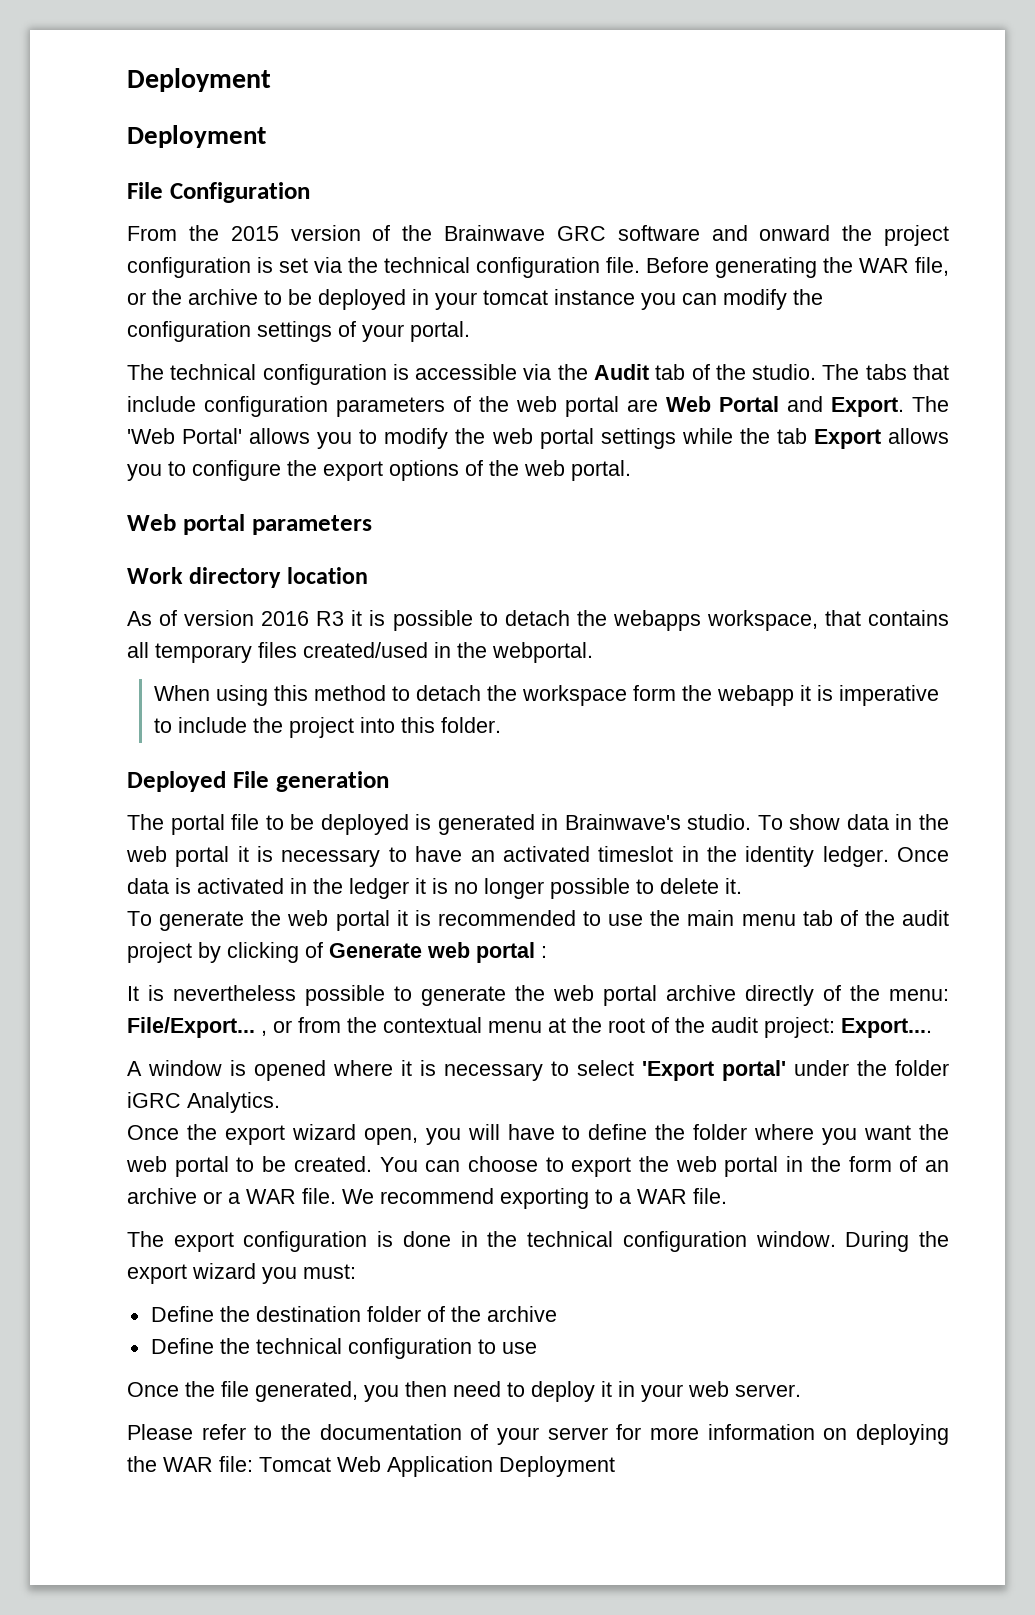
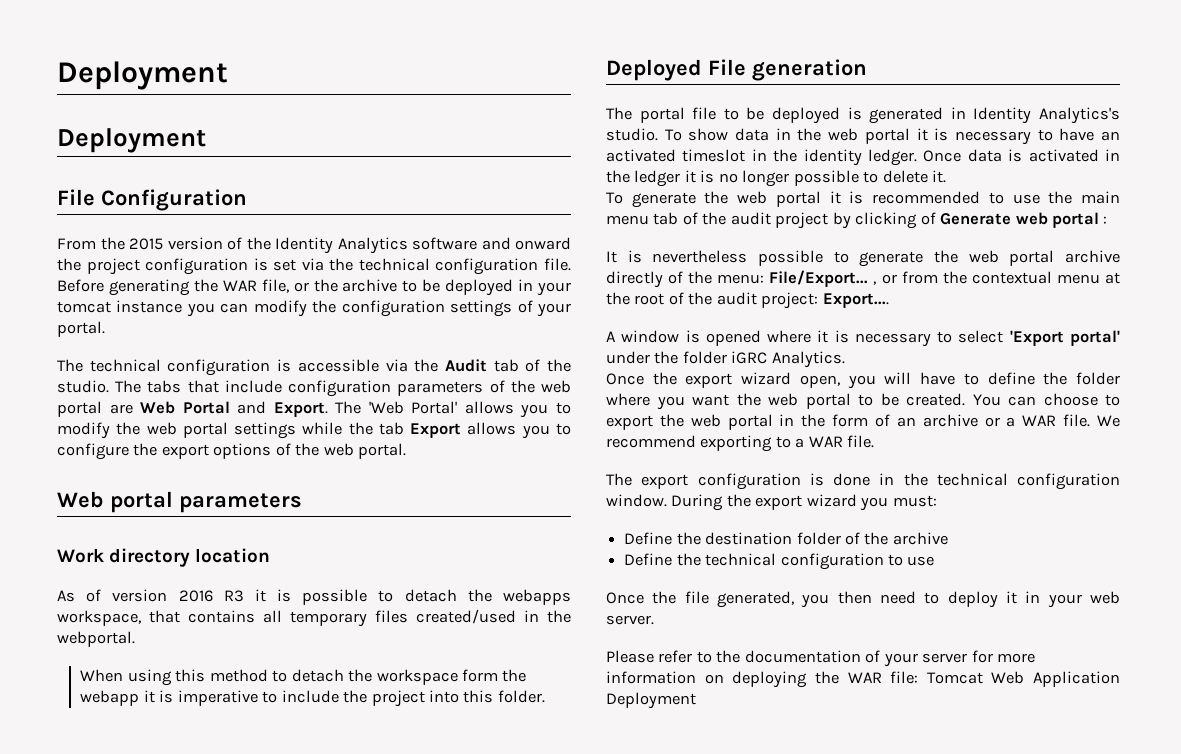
- From the 2015 version of the Brainwave GRC software and onward the project configuration is set via the technical configuration file.
+ From the 2015 version of the Identity Analytics software and onward the project configuration is set via the technical configuration file.
- The portal file to be deployed is generated in Brainwave's studio.
+ The portal file to be deployed is generated in Identity Analytics's studio.

